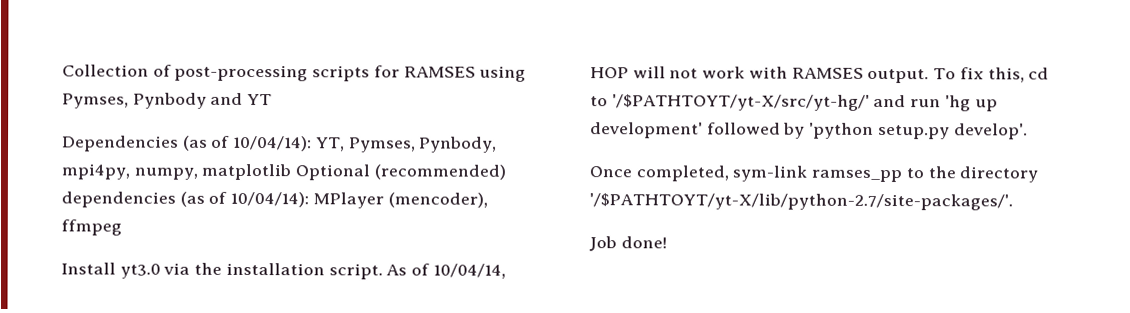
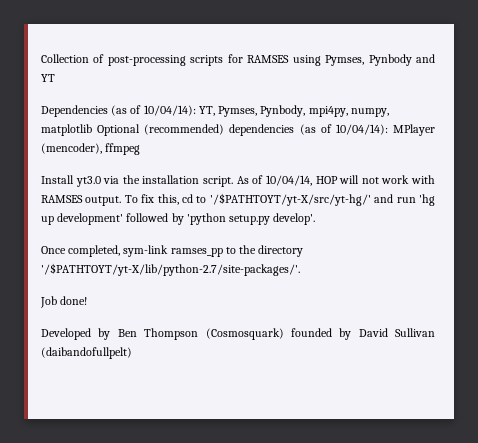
+ Developed by Ben Thompson (Cosmosquark) founded by David Sullivan (daibandofullpelt)

